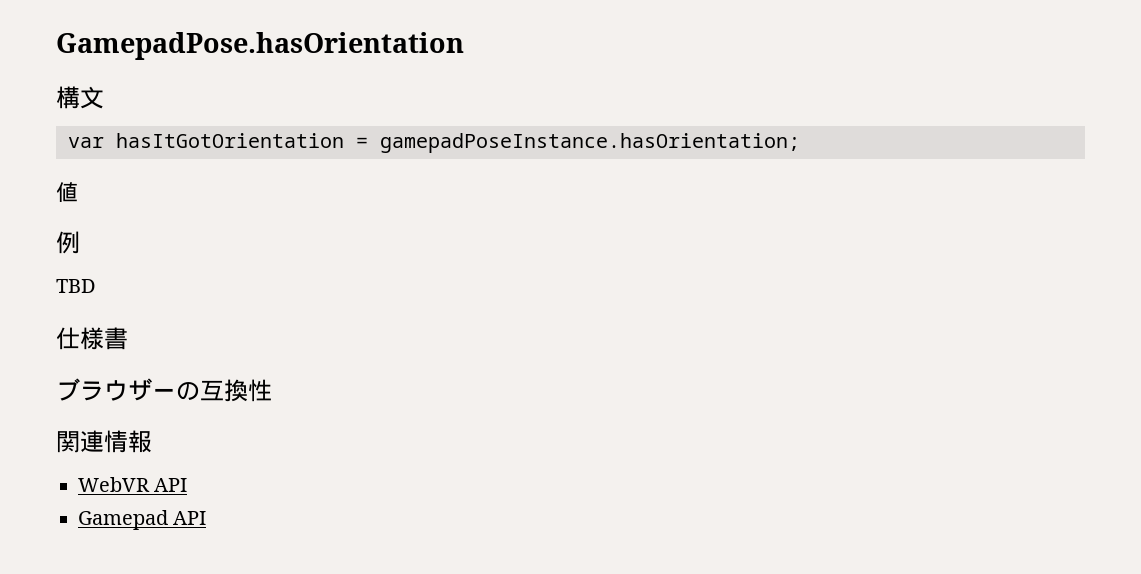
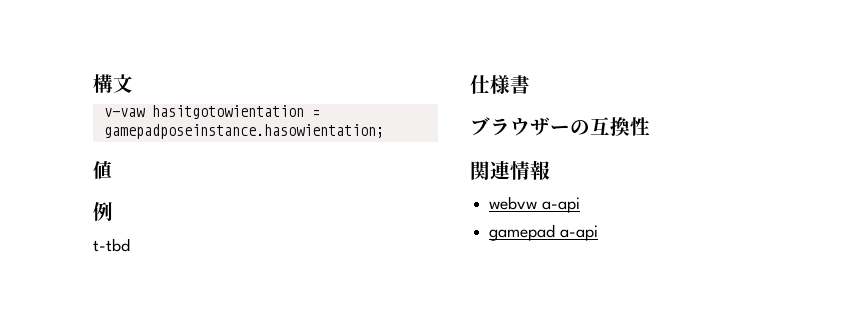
- GamepadPose.hasOrientation
- var hasItGotOrientation = gamepadPoseInstance.hasOrientation;
+ v-vaw hasitgotowientation = gamepadposeinstance.hasowientation;
- TBD
+ t-tbd
- WebVR API
- Gamepad API
+ webvw a-api
+ gamepad a-api

